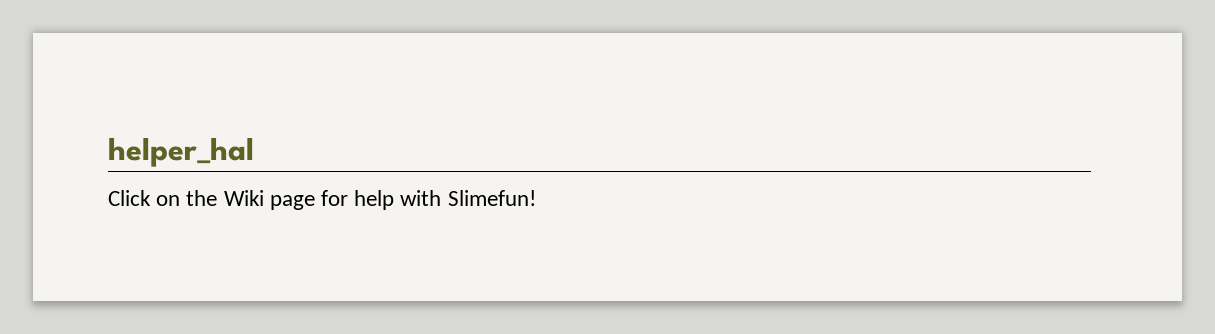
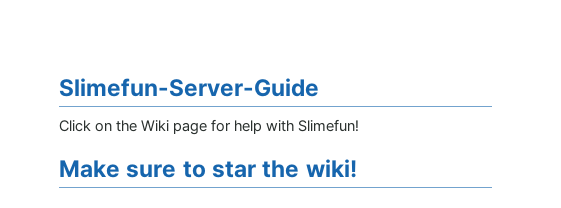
- helper_hal
+ Slimefun-Server-Guide
+ Make sure to star the wiki!

